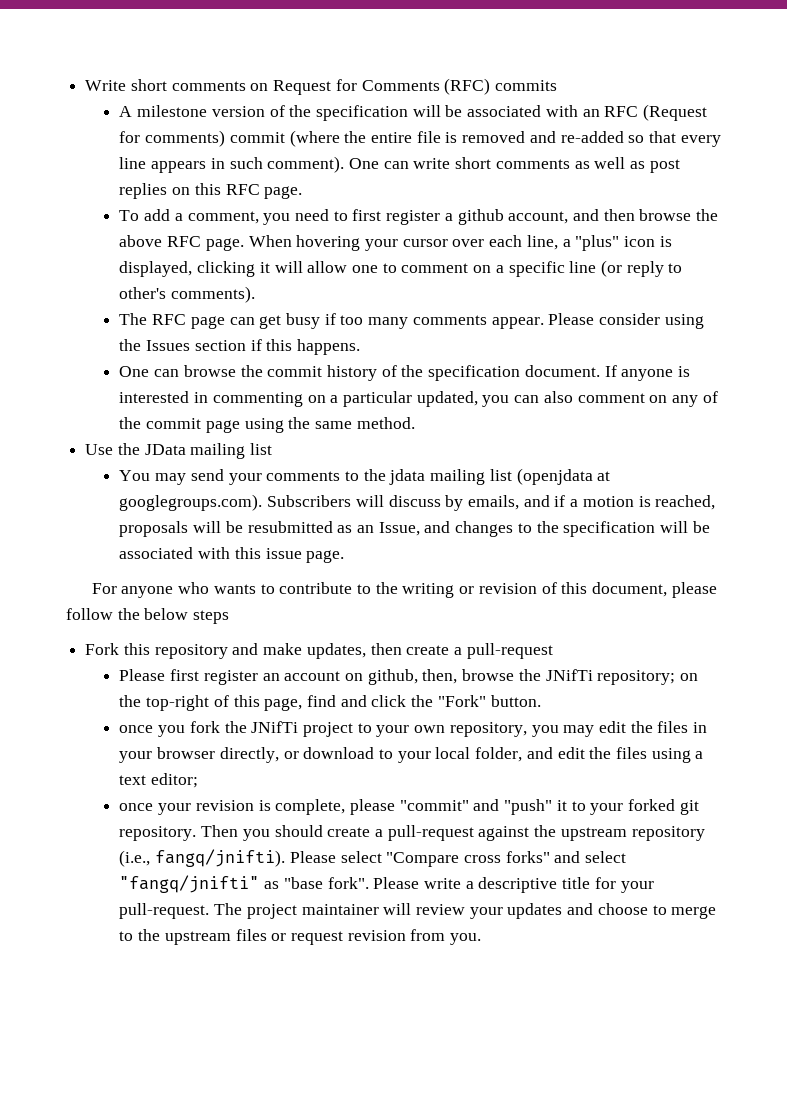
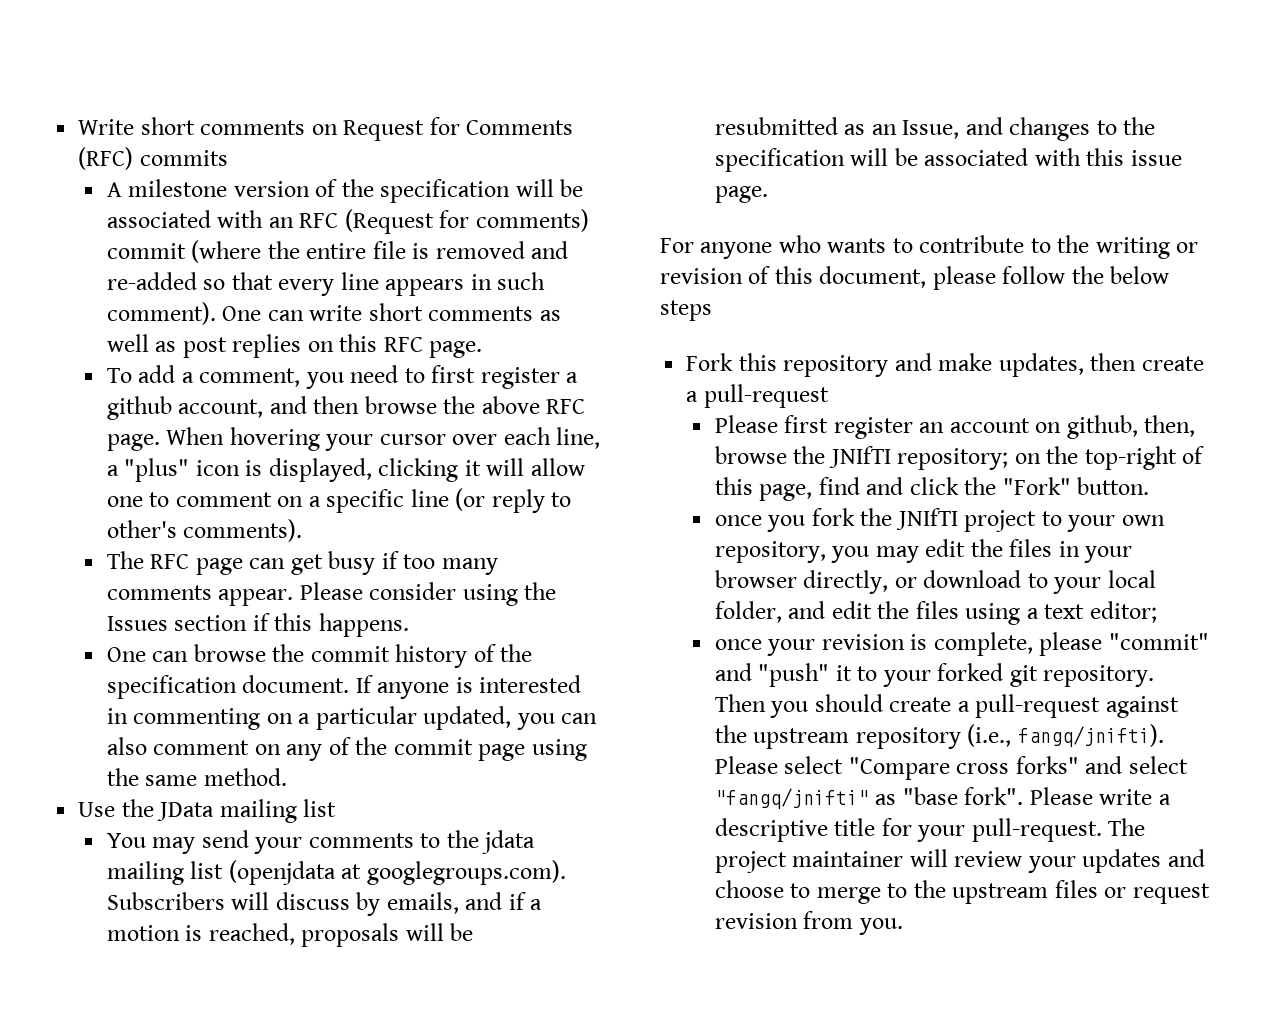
- Please first register an account on github, then, browse the JNifTi repository; on the top-right of this page, find and click the "Fork" button.
+ Please first register an account on github, then, browse the JNIfTI repository; on the top-right of this page, find and click the "Fork" button.
- once you fork the JNifTi project to your own repository, you may edit the files in your browser directly, or download to your local folder, and edit the files using a text editor;
+ once you fork the JNIfTI project to your own repository, you may edit the files in your browser directly, or download to your local folder, and edit the files using a text editor;

